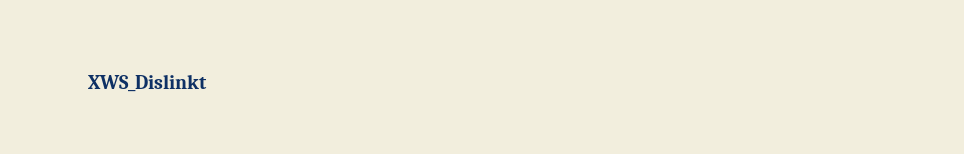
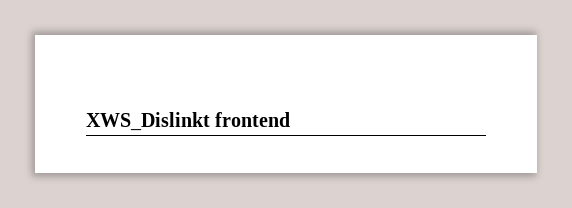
- XWS_Dislinkt
+ XWS_Dislinkt frontend

